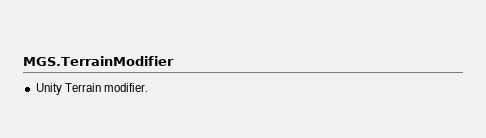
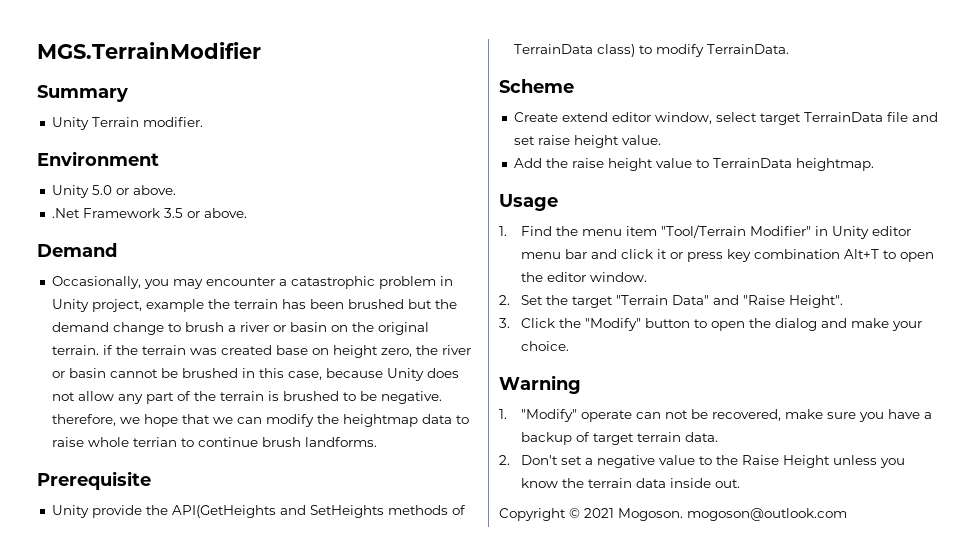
+ Summary
+ Environment
+ Unity 5.0 or above.
+ .Net Framework 3.5 or above.
+ Demand
+ Occasionally, you may encounter a catastrophic problem in Unity project, example the terrain has been brushed but the demand change to brush a river or basin on the original terrain. if the terrain was created base on height zero, the river or basin cannot be brushed in this case, because Unity does not allow any part of the terrain is brushed to be negative. therefore, we hope that we can modify the heightmap data to raise whole terrian to continue brush landforms.
+ Prerequisite
+ Unity provide the API(GetHeights and SetHeights methods of TerrainData class) to modify TerrainData.
+ Scheme
+ Create extend editor window, select target TerrainData file and set raise height value.
+ Add the raise height value to TerrainData heightmap.
+ Usage
+ 1. Find the menu item "Tool/Terrain Modifier" in Unity editor menu bar and click it or press key combination Alt+T to open the editor window.
+ 2. Set the target "Terrain Data" and "Raise Height".
+ 3. Click the "Modify" button to open the dialog and make your choice.
+ Warning
+ 1. "Modify" operate can not be recovered, make sure you have a backup of target terrain data.
+ 2. Don't set a negative value to the Raise Height unless you know the terrain data inside out.
+ Copyright © 2021 Mogoson. mogoson@outlook.com

